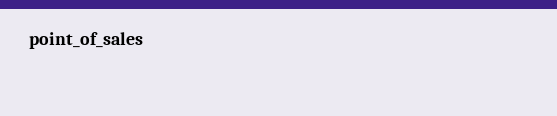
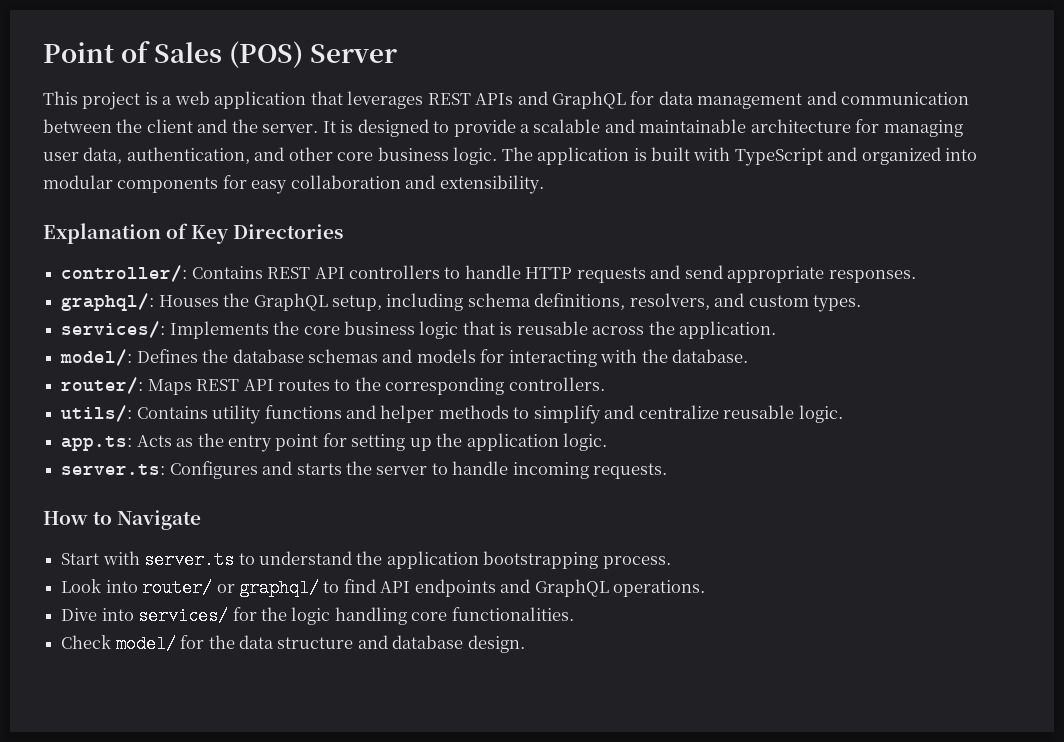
- point_of_sales
+ Point of Sales (POS) Server
+ This project is a web application that leverages REST APIs and GraphQL for data management and communication between the client and the server. It is designed to provide a scalable and maintainable architecture for managing user data, authentication, and other core business logic. The application is built with TypeScript and organized into modular components for easy collaboration and extensibility.
+ Explanation of Key Directories
+ controller/: Contains REST API controllers to handle HTTP requests and send appropriate responses.
+ graphql/: Houses the GraphQL setup, including schema definitions, resolvers, and custom types.
+ services/: Implements the core business logic that is reusable across the application.
+ model/: Defines the database schemas and models for interacting with the database.
+ router/: Maps REST API routes to the corresponding controllers.
+ utils/: Contains utility functions and helper methods to simplify and centralize reusable logic.
+ app.ts: Acts as the entry point for setting up the application logic.
+ server.ts: Configures and starts the server to handle incoming requests.
+ How to Navigate
+ Start with server.ts to understand the application bootstrapping process.
+ Look into router/ or graphql/ to find API endpoints and GraphQL operations.
+ Dive into services/ for the logic handling core functionalities.
+ Check model/ for the data structure and database design.

